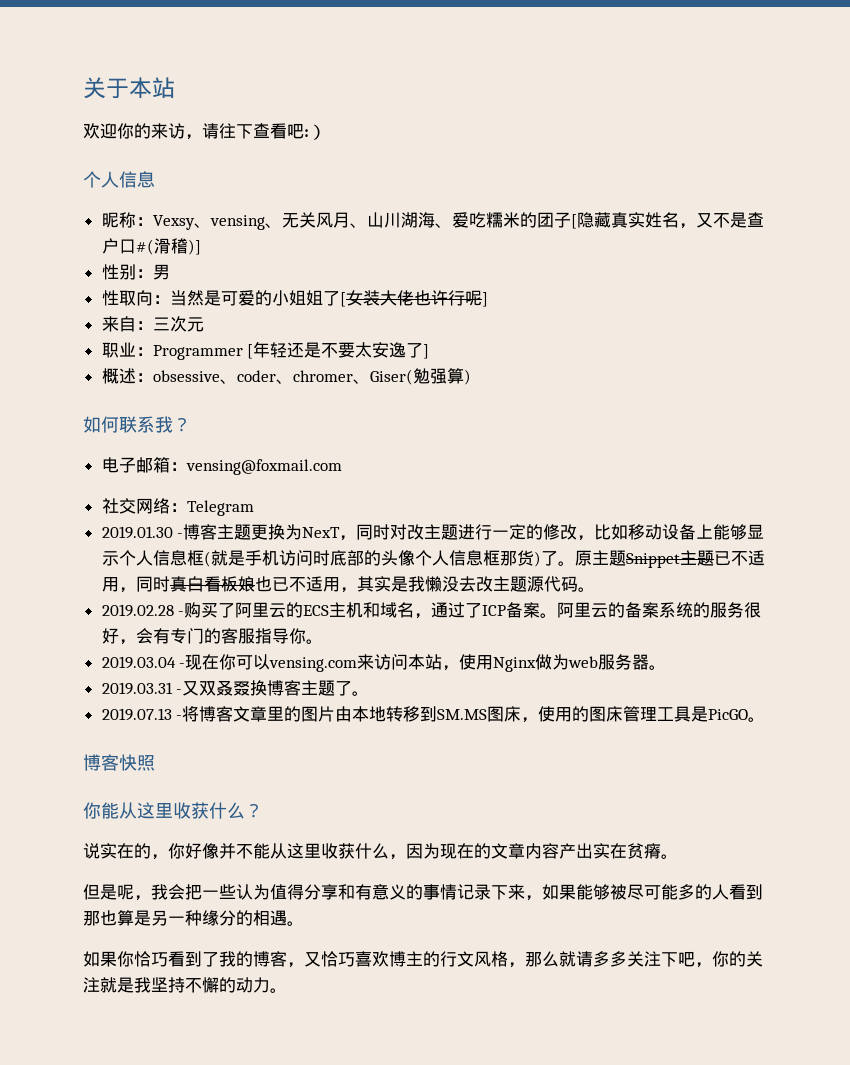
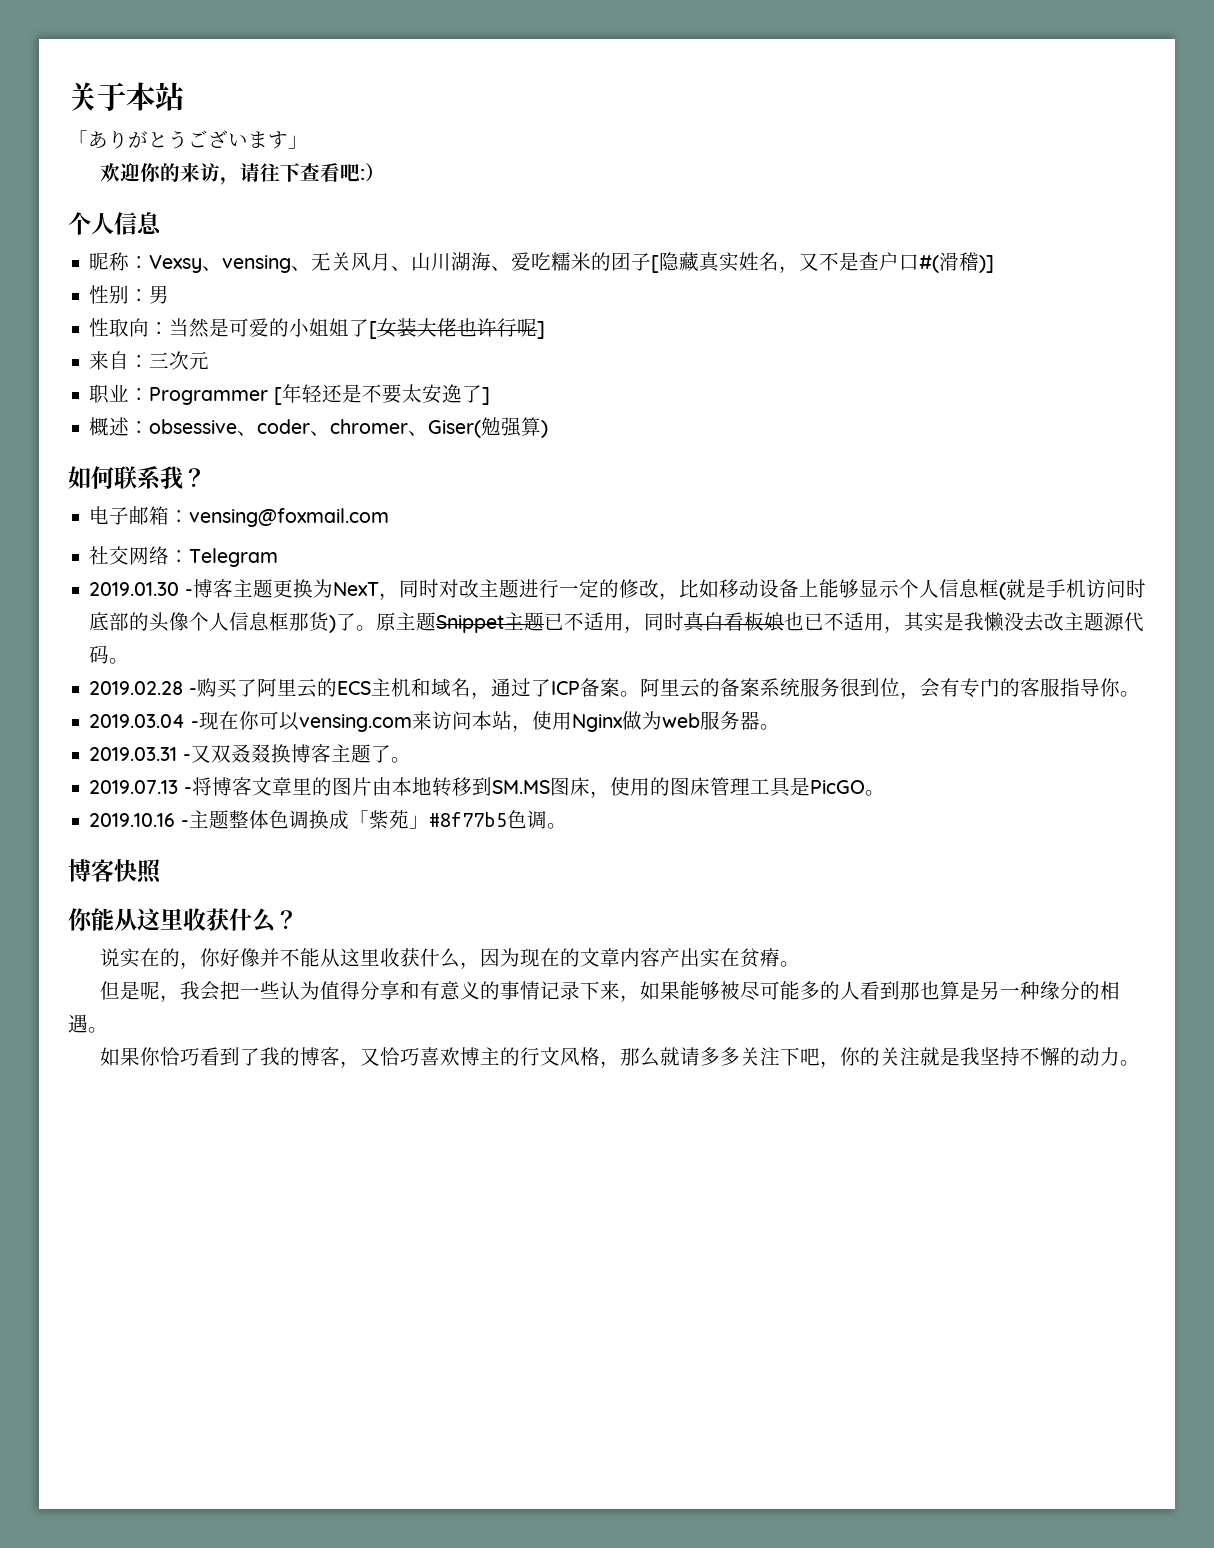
+ 「ありがとうございます」
- 阿里云的备案系统的服务很好，会有专门的客服指导你。
+ 阿里云的备案系统服务很到位，会有专门的客服指导你。
+ 2019.10.16 -主题整体色调换成「紫苑」#8f77b5色调。

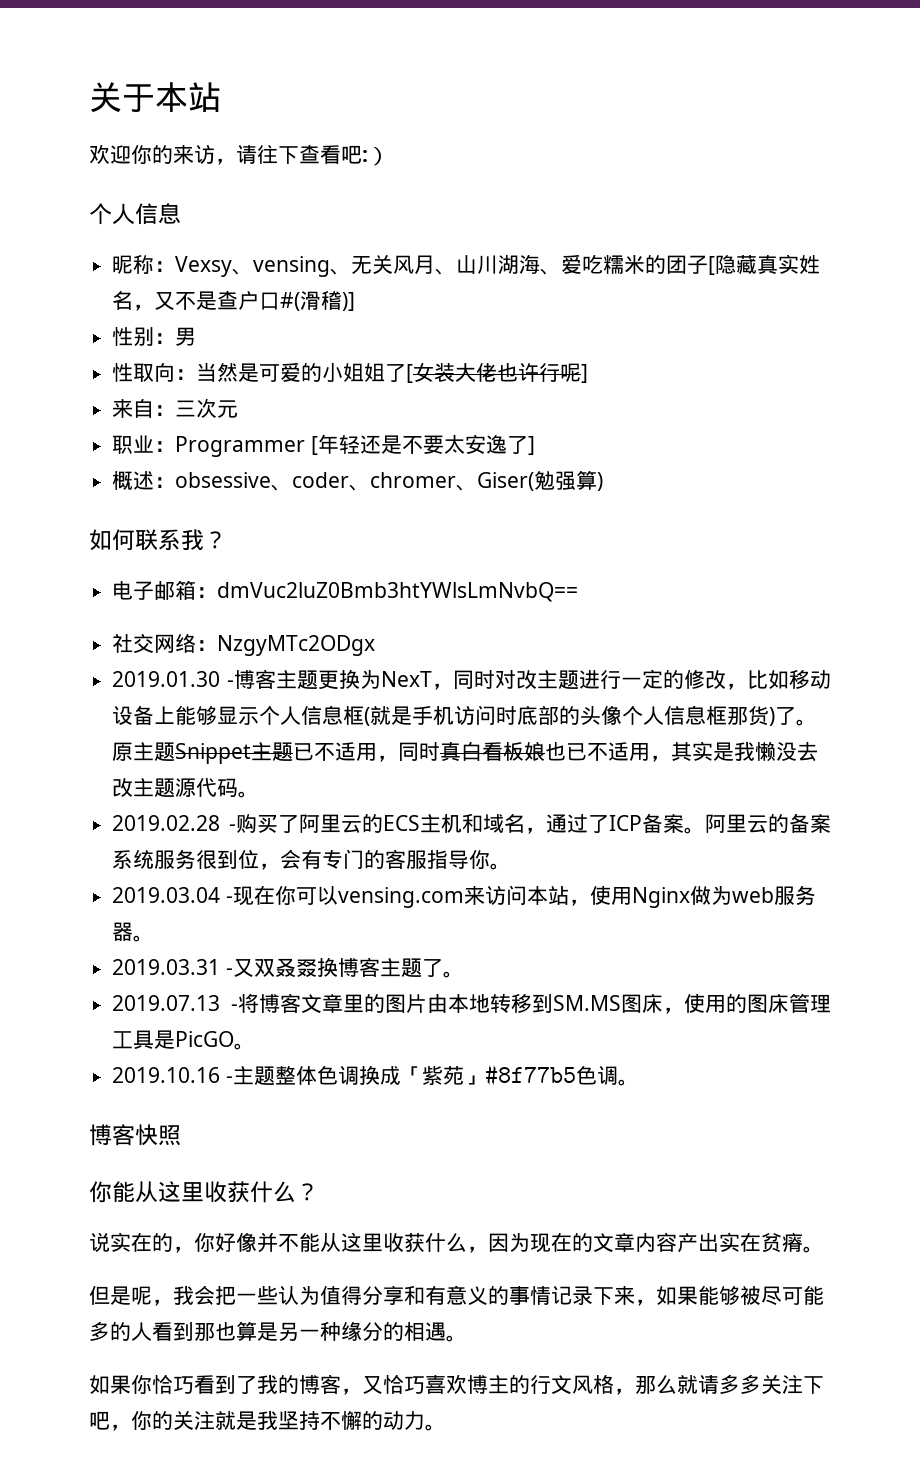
- 「ありがとうございます」
- 电子邮箱：vensing@foxmail.com
+ 电子邮箱：dmVuc2luZ0Bmb3htYWlsLmNvbQ==
- 社交网络：Telegram
+ 社交网络：NzgyMTc2ODgx

